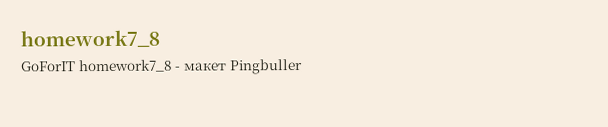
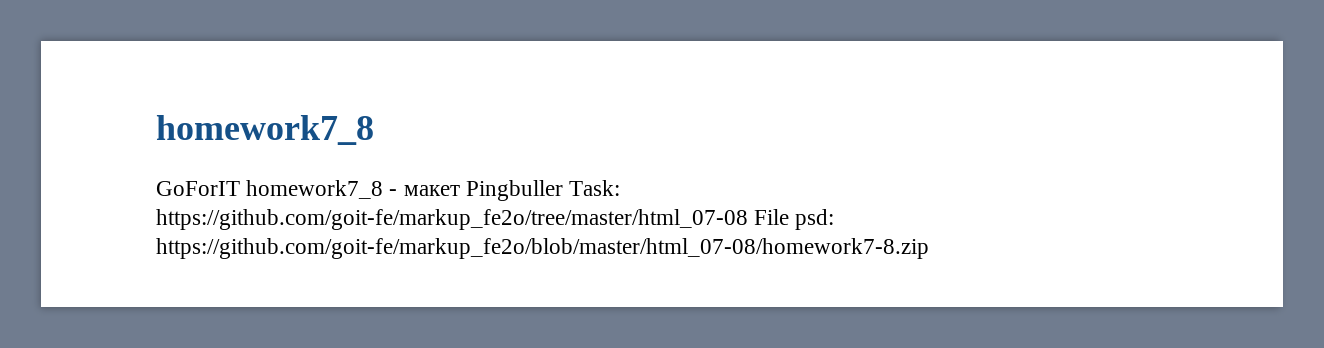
- GoForIT homework7_8 - макет Pingbuller
+ GoForIT homework7_8 - макет Pingbuller Task: https://github.com/goit-fe/markup_fe2o/tree/master/html_07-08 File psd: https://github.com/goit-fe/markup_fe2o/blob/master/html_07-08/homework7-8.zip

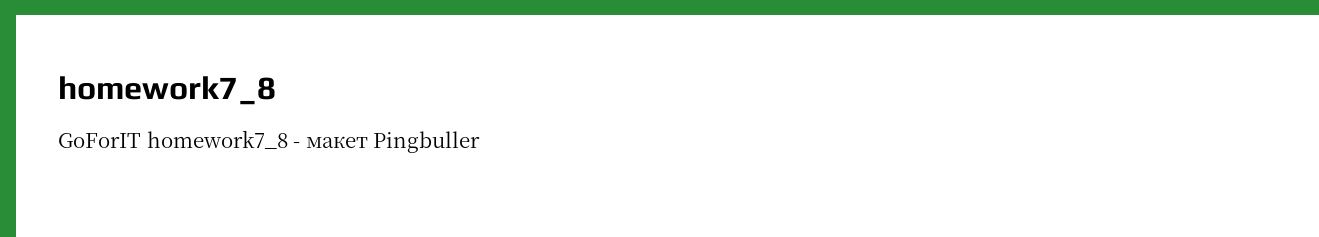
- GoForIT homework7_8 - макет Pingbuller Task: https://github.com/goit-fe/markup_fe2o/tree/master/html_07-08 File psd: https://github.com/goit-fe/markup_fe2o/blob/master/html_07-08/homework7-8.zip
+ GoForIT homework7_8 - макет Pingbuller

